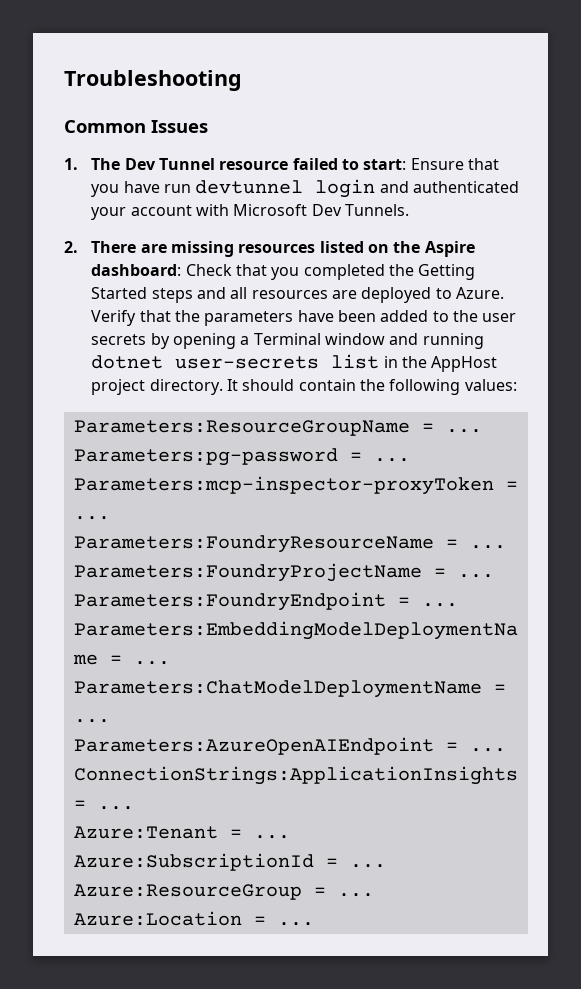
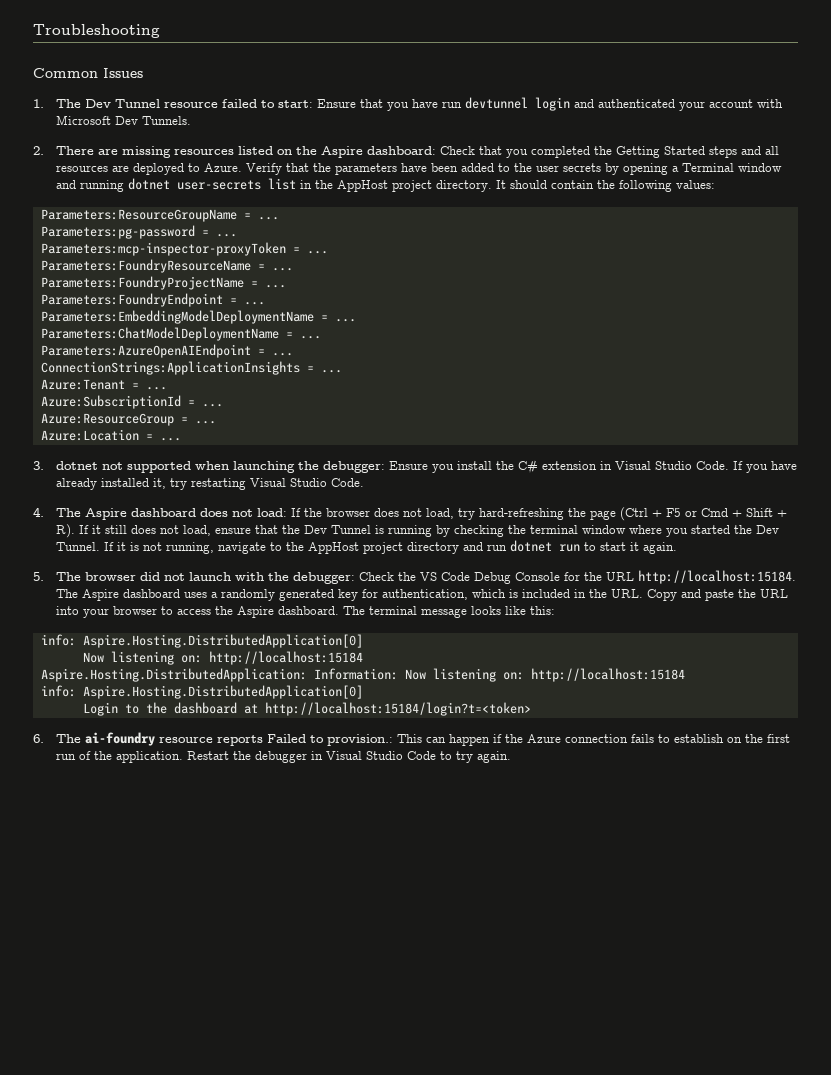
+ 3. dotnet not supported when launching the debugger: Ensure you install the C# extension in Visual Studio Code. If you have already installed it, try restarting Visual Studio Code.
+ 4. The Aspire dashboard does not load: If the browser does not load, try hard-refreshing the page (Ctrl + F5 or Cmd + Shift + R). If it still does not load, ensure that the Dev Tunnel is running by checking the terminal window where you started the Dev Tunnel. If it is not running, navigate to the AppHost project directory and run dotnet run to start it again.
+ 5. The browser did not launch with the debugger: Check the VS Code Debug Console for the URL http://localhost:15184. The Aspire dashboard uses a randomly generated key for authentication, which is included in the URL. Copy and paste the URL into your browser to access the Aspire dashboard. The terminal message looks like this:
+ info: Aspire.Hosting.DistributedApplication[0]
+ Now listening on: http://localhost:15184
+ Aspire.Hosting.DistributedApplication: Information: Now listening on: http://localhost:15184
+ info: Aspire.Hosting.DistributedApplication[0]
+ Login to the dashboard at http://localhost:15184/login?t=<token>
+ 6. The ai-foundry resource reports Failed to provision.: This can happen if the Azure connection fails to establish on the first run of the application. Restart the debugger in Visual Studio Code to try again.

